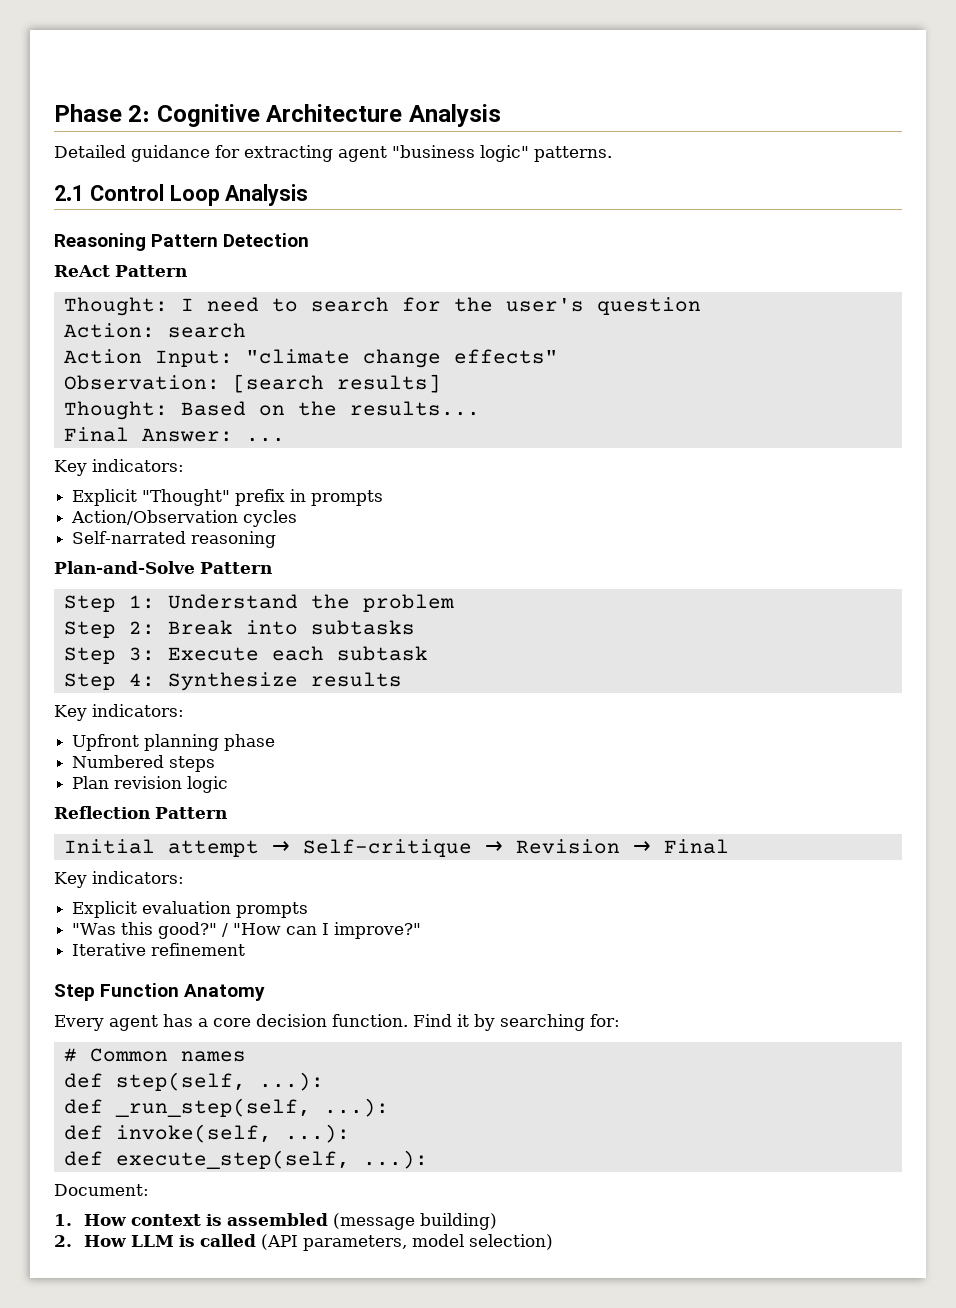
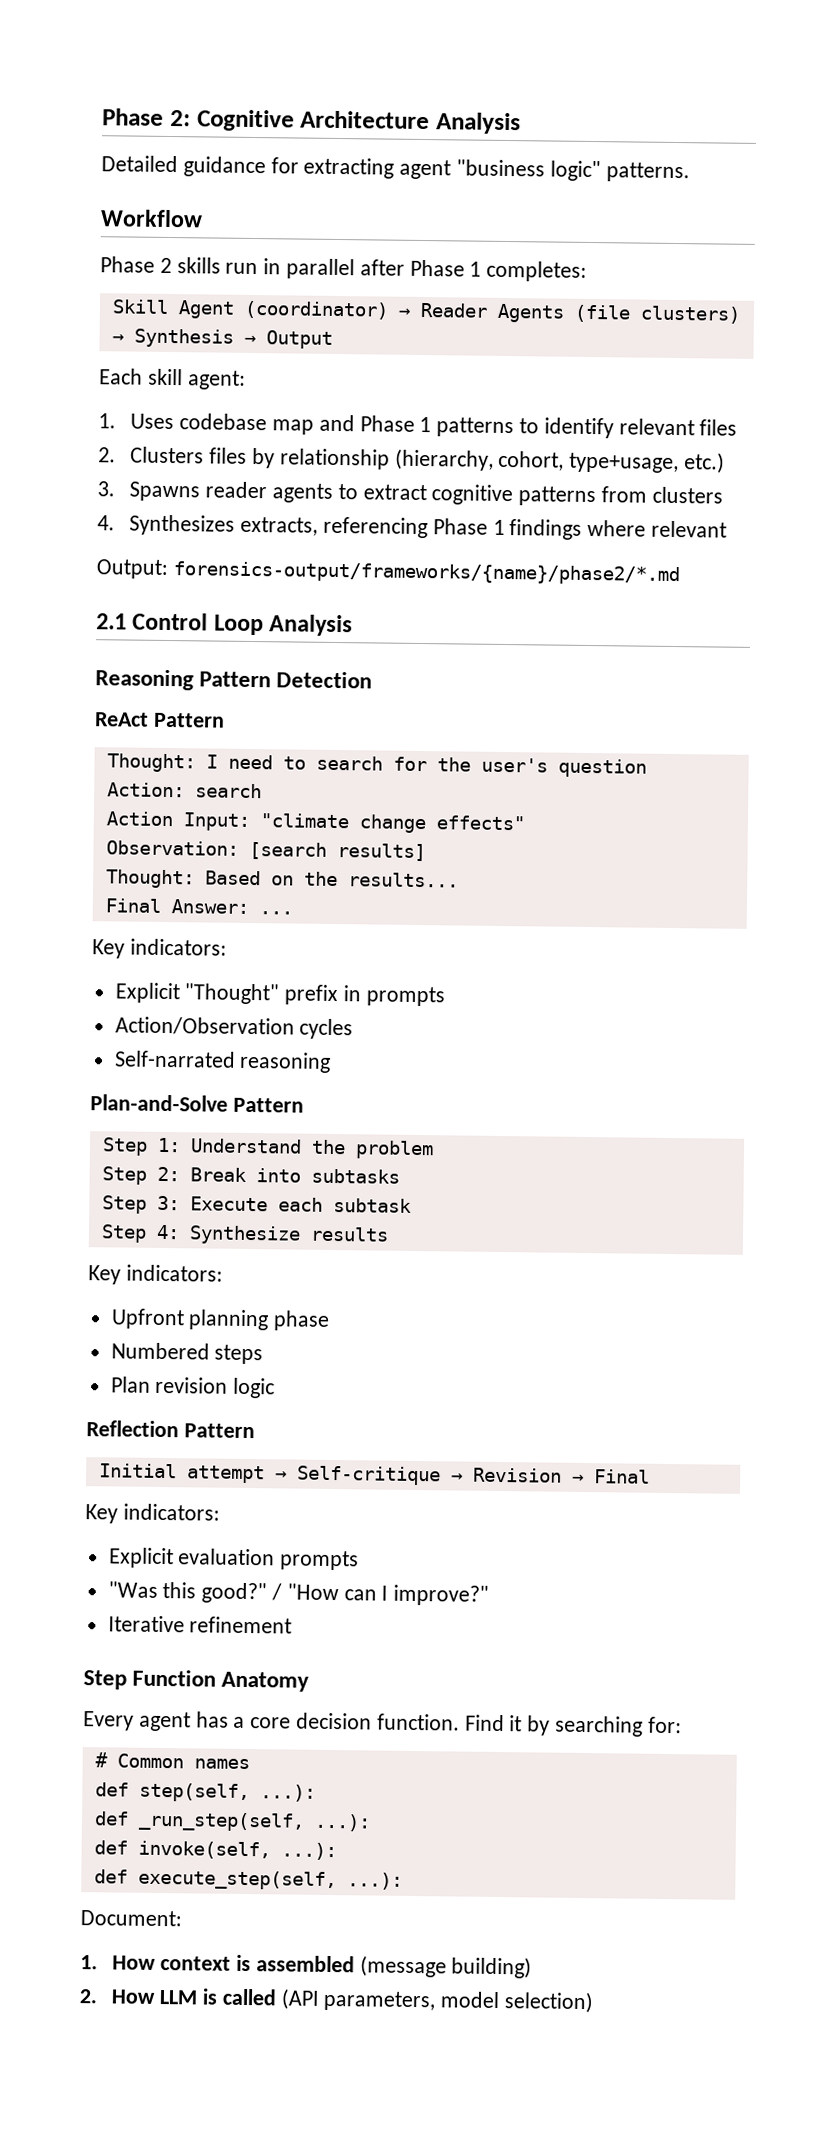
+ Workflow
+ Phase 2 skills run in parallel after Phase 1 completes:
+ Skill Agent (coordinator) → Reader Agents (file clusters) → Synthesis → Output
+ Each skill agent:
+ 1. Uses codebase map and Phase 1 patterns to identify relevant files
+ 2. Clusters files by relationship (hierarchy, cohort, type+usage, etc.)
+ 3. Spawns reader agents to extract cognitive patterns from clusters
+ 4. Synthesizes extracts, referencing Phase 1 findings where relevant
+ Output: forensics-output/frameworks/{name}/phase2/*.md

